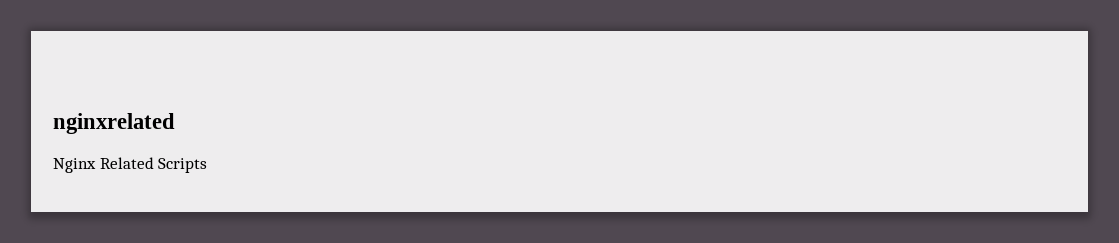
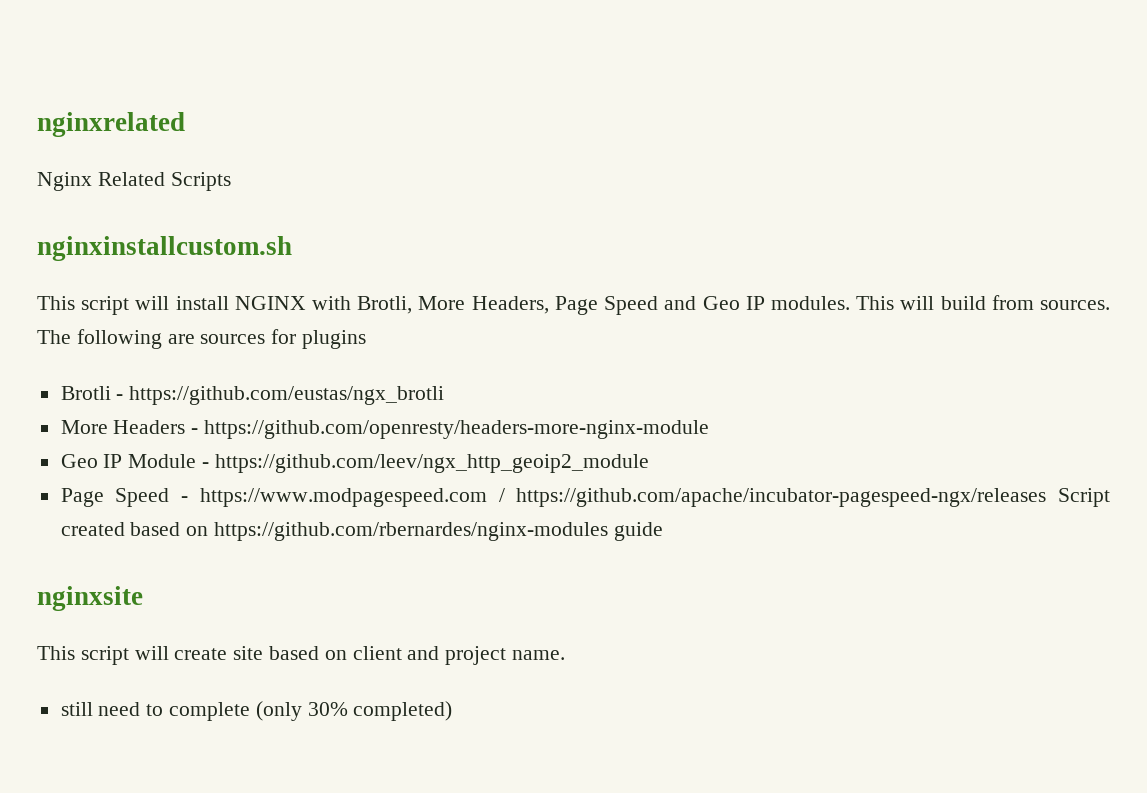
+ nginxinstallcustom.sh
+ This script will install NGINX with Brotli, More Headers, Page Speed and Geo IP modules. This will build from sources. The following are sources for plugins
+ Brotli - https://github.com/eustas/ngx_brotli
+ More Headers - https://github.com/openresty/headers-more-nginx-module
+ Geo IP Module - https://github.com/leev/ngx_http_geoip2_module
+ Page Speed - https://www.modpagespeed.com / https://github.com/apache/incubator-pagespeed-ngx/releases Script created based on https://github.com/rbernardes/nginx-modules guide
+ nginxsite
+ This script will create site based on client and project name.
+ still need to complete (only 30% completed)

